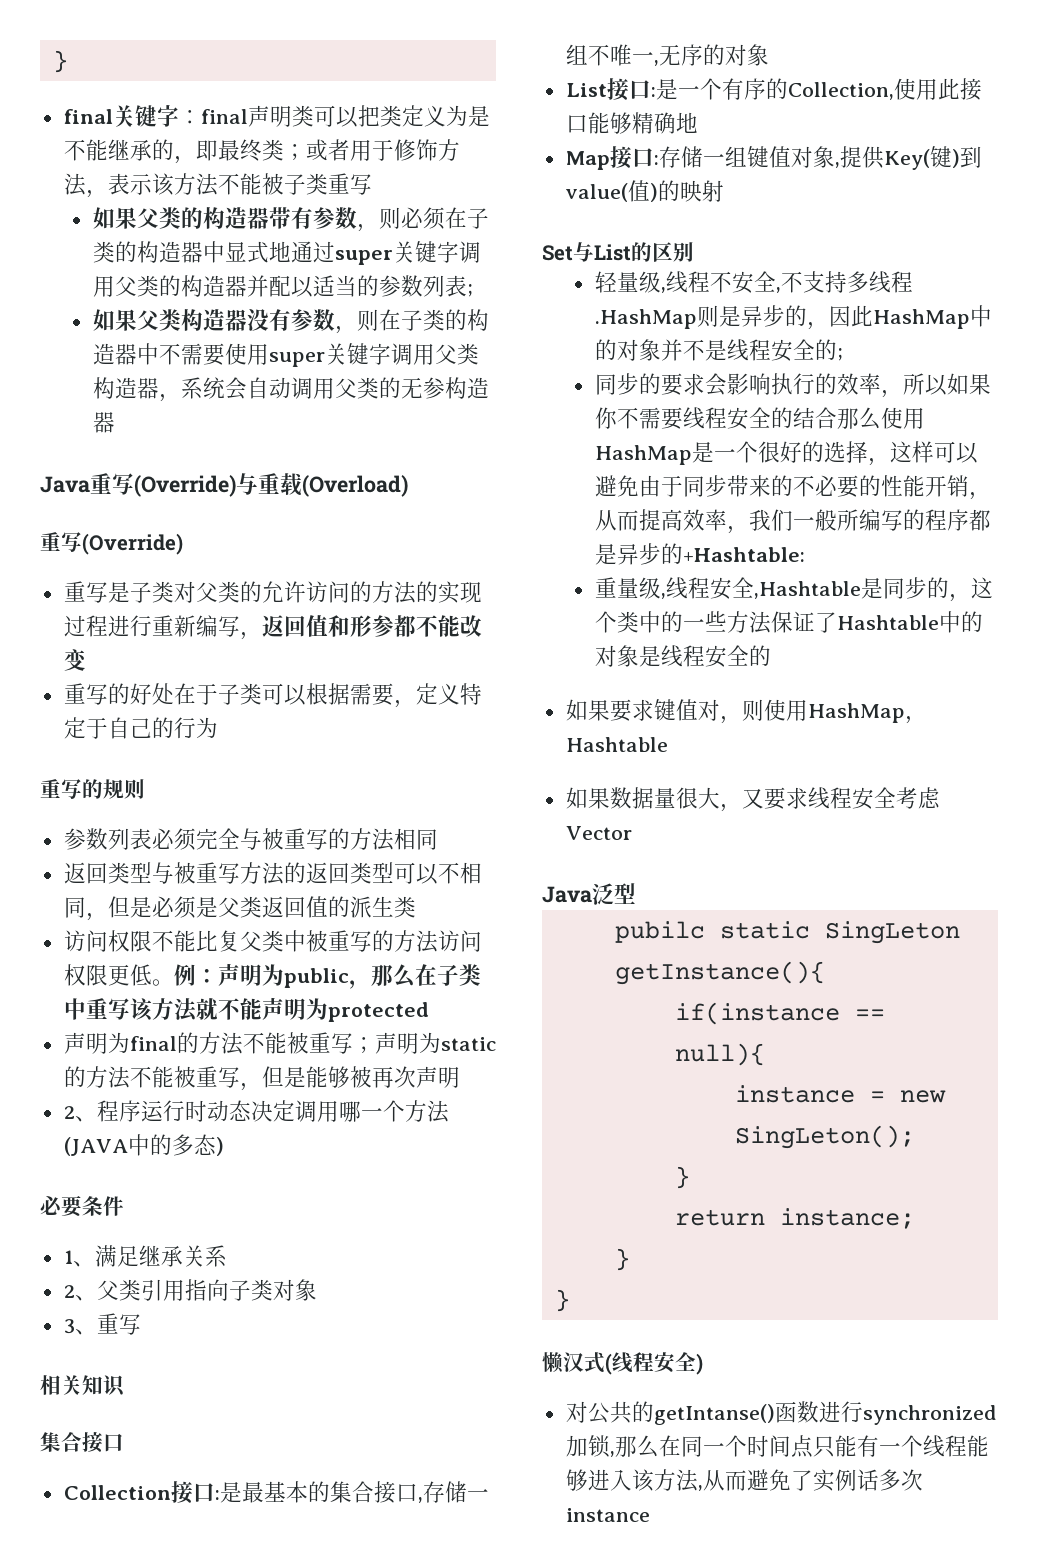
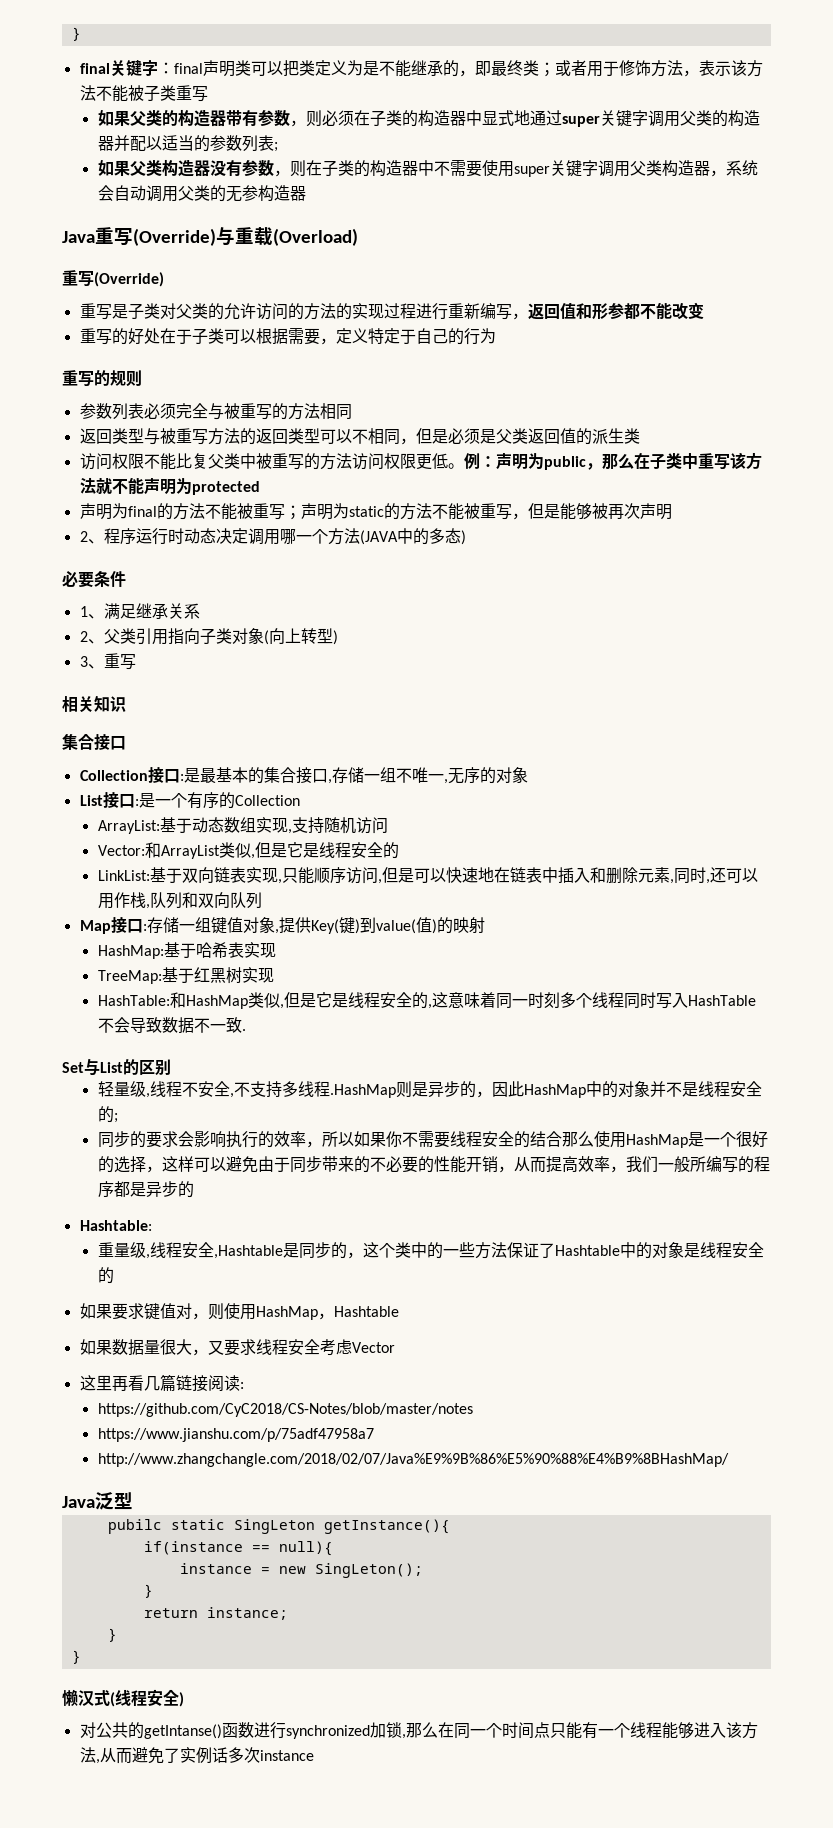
- 2、父类引用指向子类对象
+ 2、父类引用指向子类对象(向上转型)
- List接口:是一个有序的Collection,使用此接口能够精确地
+ List接口:是一个有序的Collection
+ ArrayList:基于动态数组实现,支持随机访问
+ Vector:和ArrayList类似,但是它是线程安全的
+ LinkList:基于双向链表实现,只能顺序访问,但是可以快速地在链表中插入和删除元素,同时,还可以用作栈,队列和双向队列
+ HashMap:基于哈希表实现
+ TreeMap:基于红黑树实现
+ HashTable:和HashMap类似,但是它是线程安全的,这意味着同一时刻多个线程同时写入HashTable不会导致数据不一致.
- 同步的要求会影响执行的效率，所以如果你不需要线程安全的结合那么使用HashMap是一个很好的选择，这样可以避免由于同步带来的不必要的性能开销，从而提高效率，我们一般所编写的程序都是异步的+Hashtable:
+ 同步的要求会影响执行的效率，所以如果你不需要线程安全的结合那么使用HashMap是一个很好的选择，这样可以避免由于同步带来的不必要的性能开销，从而提高效率，我们一般所编写的程序都是异步的
+ Hashtable:
+ 这里再看几篇链接阅读:
+ https://github.com/CyC2018/CS-Notes/blob/master/notes
+ https://www.jianshu.com/p/75adf47958a7
+ http://www.zhangchangle.com/2018/02/07/Java%E9%9B%86%E5%90%88%E4%B9%8BHashMap/

